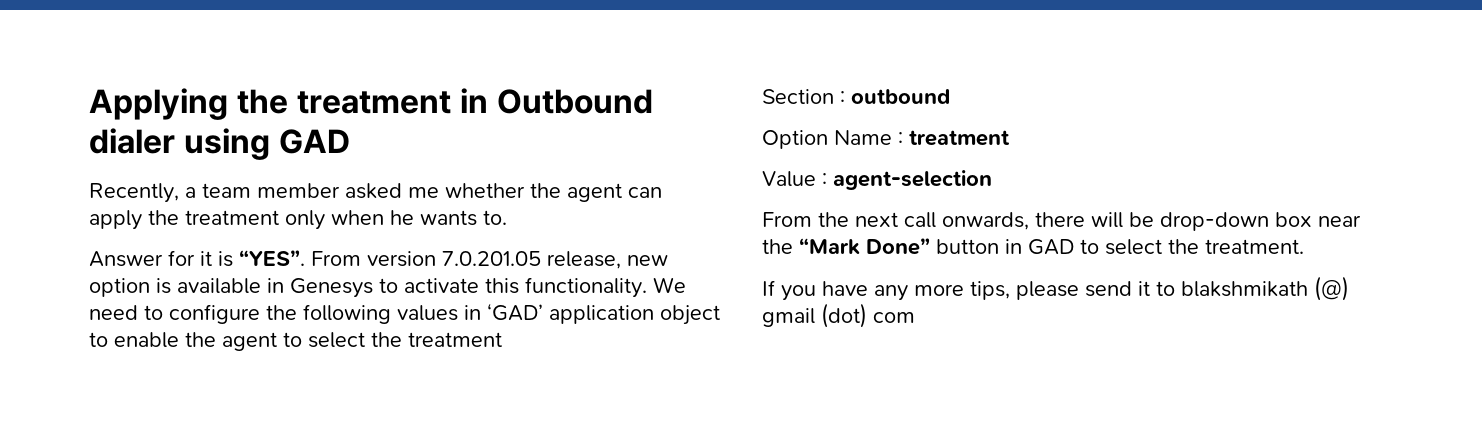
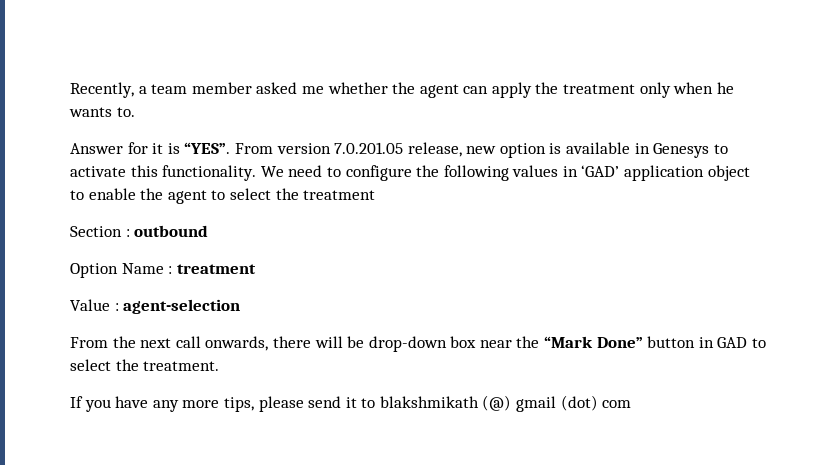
- Applying the treatment in Outbound dialer using GAD

